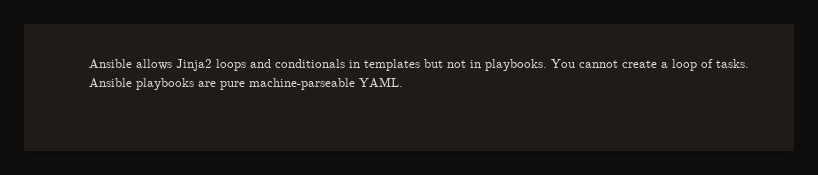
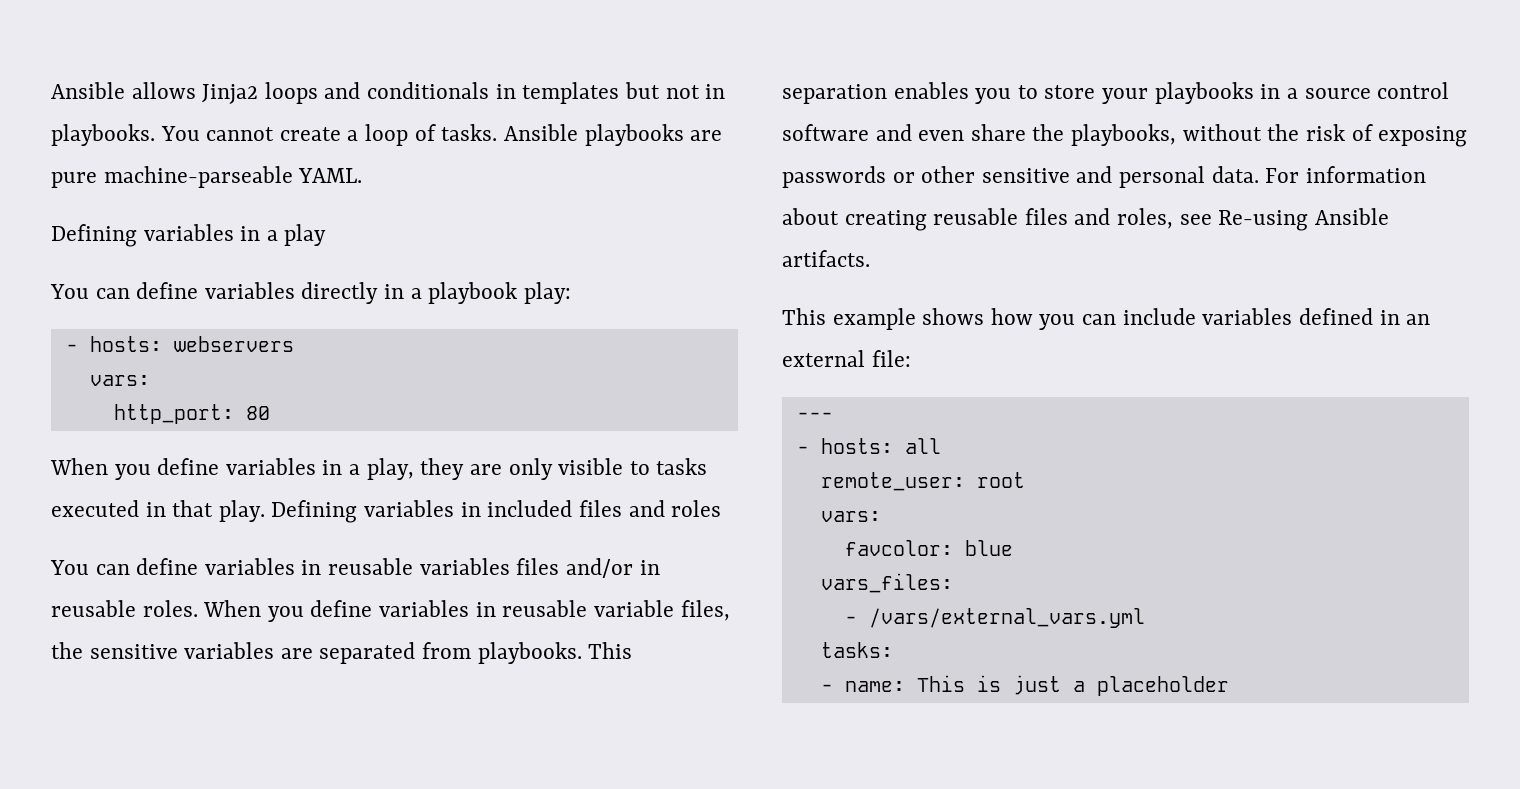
+ Defining variables in a play
+ You can define variables directly in a playbook play:
+ - hosts: webservers
+ vars:
+ http_port: 80
+ When you define variables in a play, they are only visible to tasks executed in that play. Defining variables in included files and roles
+ You can define variables in reusable variables files and/or in reusable roles. When you define variables in reusable variable files, the sensitive variables are separated from playbooks. This separation enables you to store your playbooks in a source control software and even share the playbooks, without the risk of exposing passwords or other sensitive and personal data. For information about creating reusable files and roles, see Re-using Ansible artifacts.
+ This example shows how you can include variables defined in an external file:
+ ---
+ - hosts: all
+ remote_user: root
+ vars:
+ favcolor: blue
+ vars_files:
+ - /vars/external_vars.yml
+ tasks:
+ - name: This is just a placeholder

